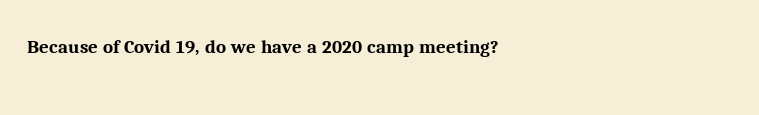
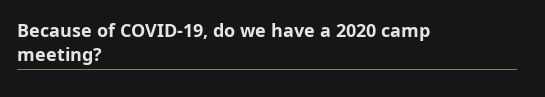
- Because of Covid 19, do we have a 2020 camp meeting?
+ Because of COVID-19, do we have a 2020 camp meeting?

